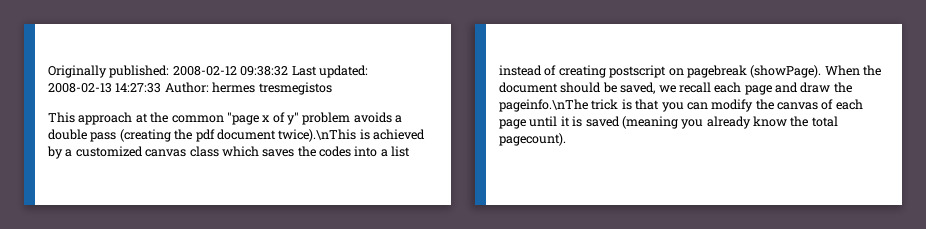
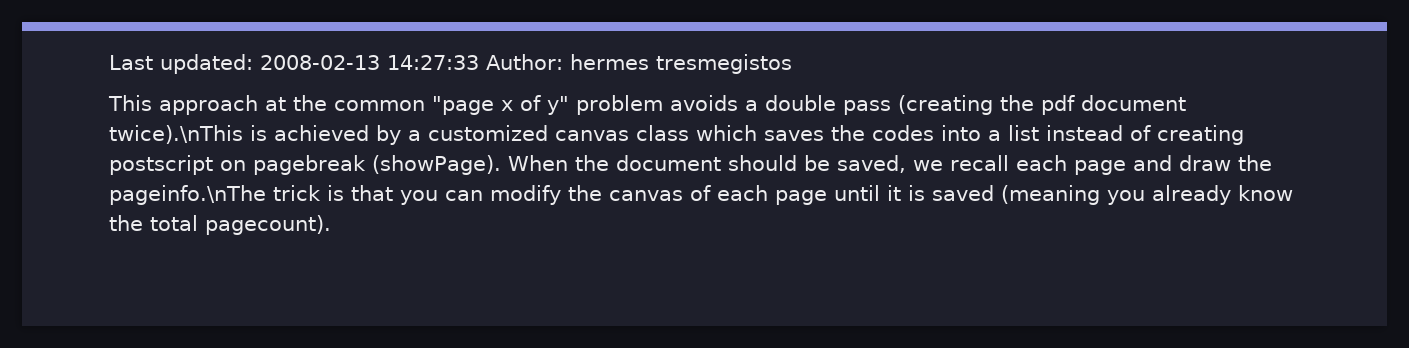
- Originally published: 2008-02-12 09:38:32 Last updated: 2008-02-13 14:27:33 Author: hermes tresmegistos
+ Last updated: 2008-02-13 14:27:33 Author: hermes tresmegistos

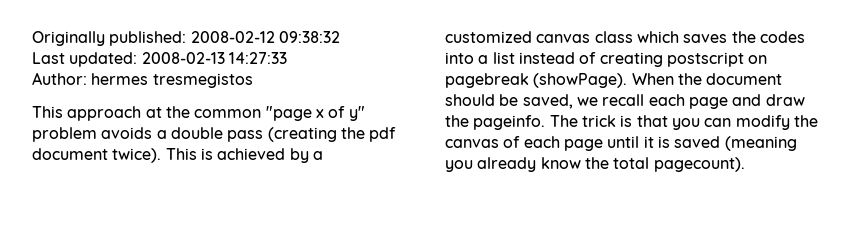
+ Originally published: 2008-02-12 09:38:32
- Last updated: 2008-02-13 14:27:33 Author: hermes tresmegistos
+ Last updated: 2008-02-13 14:27:33
+ Author: hermes tresmegistos
- This approach at the common "page x of y" problem avoids a double pass (creating the pdf document twice).\nThis is achieved by a customized canvas class which saves the codes into a list instead of creating postscript on pagebreak (showPage).
+ This approach at the common "page x of y" problem avoids a double pass (creating the pdf document twice). This is achieved by a customized canvas class which saves the codes into a list instead of creating postscript on pagebreak (showPage).
- When the document should be saved, we recall each page and draw the pageinfo.\nThe trick is that you can modify the canvas of each page until it is saved (meaning you already know the total pagecount).
+ When the document should be saved, we recall each page and draw the pageinfo. The trick is that you can modify the canvas of each page until it is saved (meaning you already know the total pagecount).

